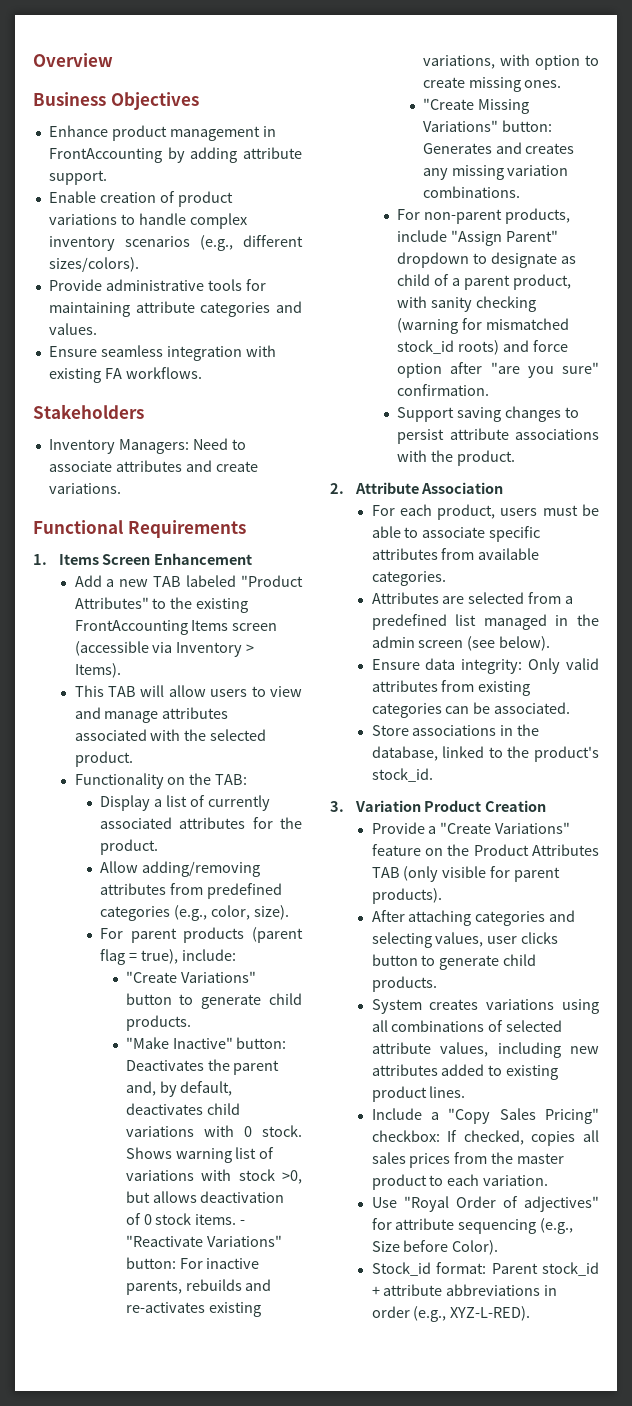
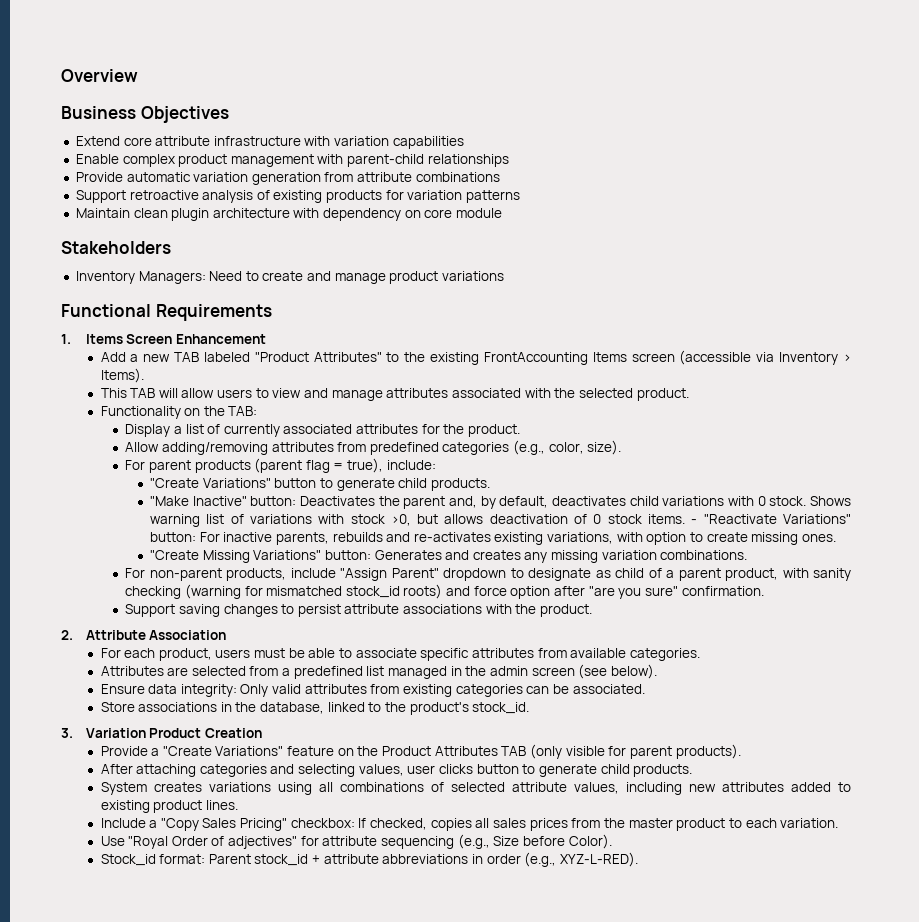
- Enhance product management in FrontAccounting by adding attribute support.
- Enable creation of product variations to handle complex inventory scenarios (e.g., different sizes/colors).
- Provide administrative tools for maintaining attribute categories and values.
- Ensure seamless integration with existing FA workflows.
+ Extend core attribute infrastructure with variation capabilities
+ Enable complex product management with parent-child relationships
+ Provide automatic variation generation from attribute combinations
+ Support retroactive analysis of existing products for variation patterns
+ Maintain clean plugin architecture with dependency on core module
- Inventory Managers: Need to associate attributes and create variations.
+ Inventory Managers: Need to create and manage product variations

